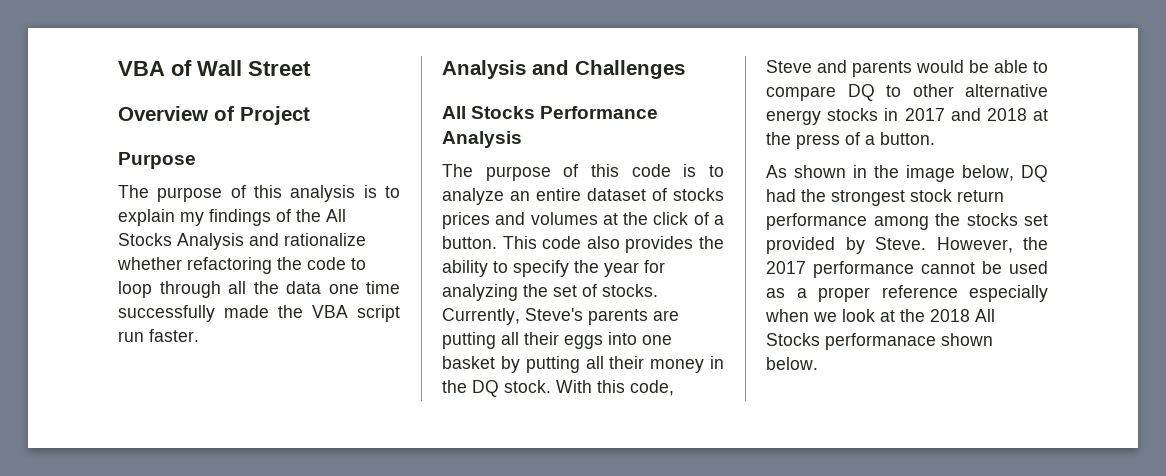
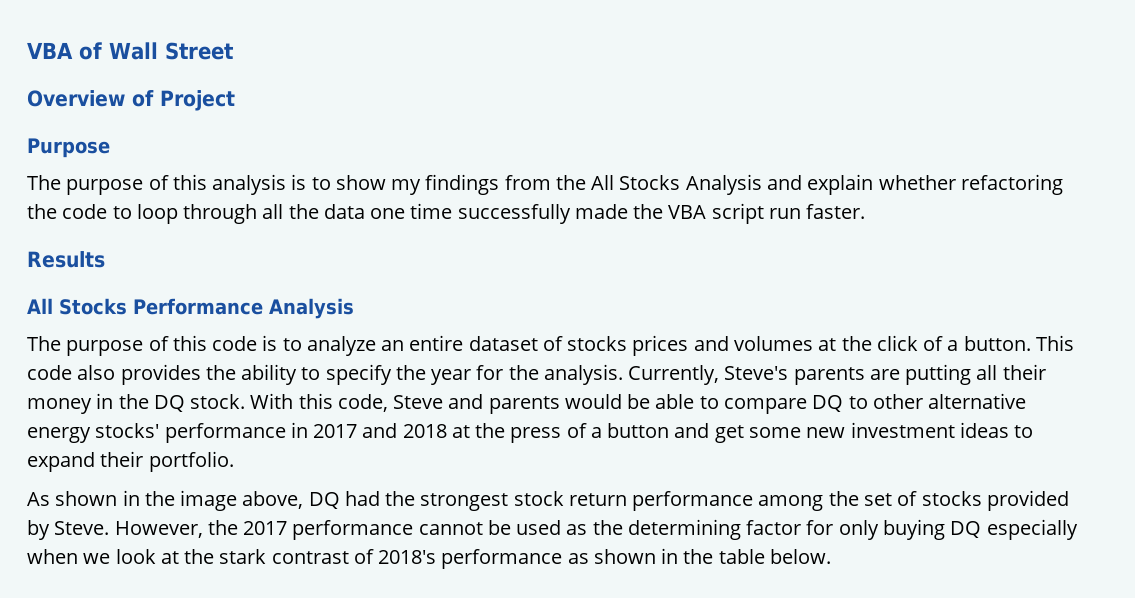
- The purpose of this analysis is to explain my findings of the All Stocks Analysis and rationalize whether refactoring the code to loop through all the data one time successfully made the VBA script run faster.
+ The purpose of this analysis is to show my findings from the All Stocks Analysis and explain whether refactoring the code to loop through all the data one time successfully made the VBA script run faster.
- Analysis and Challenges
+ Results
- This code also provides the ability to specify the year for analyzing the set of stocks.
+ This code also provides the ability to specify the year for the analysis.
- Currently, Steve's parents are putting all their eggs into one basket by putting all their money in the DQ stock.
+ Currently, Steve's parents are putting all their money in the DQ stock.
- With this code, Steve and parents would be able to compare DQ to other alternative energy stocks in 2017 and 2018 at the press of a button.
+ With this code, Steve and parents would be able to compare DQ to other alternative energy stocks' performance in 2017 and 2018 at the press of a button and get some new investment ideas to expand their portfolio.
- As shown in the image below, DQ had the strongest stock return performance among the stocks set provided by Steve.
+ As shown in the image above, DQ had the strongest stock return performance among the set of stocks provided by Steve.
- However, the 2017 performance cannot be used as a proper reference especially when we look at the 2018 All Stocks performanace shown below.
+ However, the 2017 performance cannot be used as the determining factor for only buying DQ especially when we look at the stark contrast of 2018's performance as shown in the table below.

